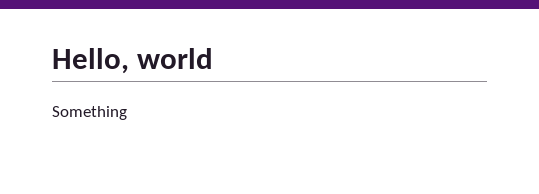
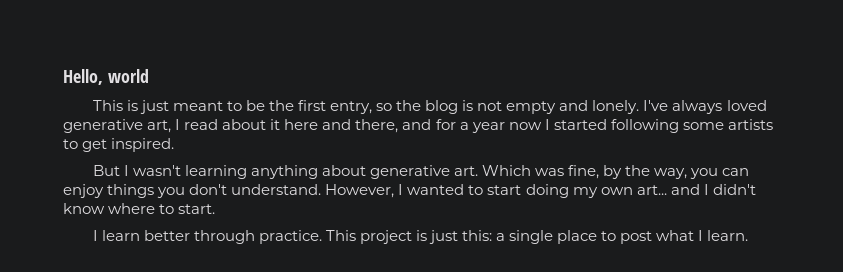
- Something
+ This is just meant to be the first entry, so the blog is not empty and lonely. I've always loved generative art, I read about it here and there, and for a year now I started following some artists to get inspired.
+ But I wasn't learning anything about generative art. Which was fine, by the way, you can enjoy things you don't understand. However, I wanted to start doing my own art... and I didn't know where to start.
+ I learn better through practice. This project is just this: a single place to post what I learn.

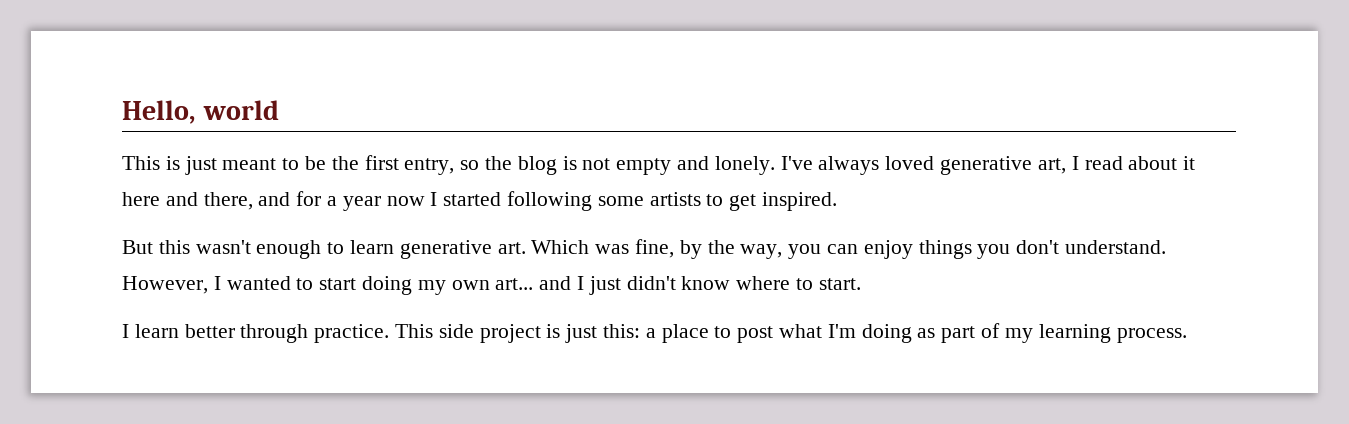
- But I wasn't learning anything about generative art. Which was fine, by the way, you can enjoy things you don't understand.
+ But this wasn't enough to learn generative art. Which was fine, by the way, you can enjoy things you don't understand.
- However, I wanted to start doing my own art... and I didn't know where to start.
+ However, I wanted to start doing my own art... and I just didn't know where to start.
- This project is just this: a single place to post what I learn.
+ This side project is just this: a place to post what I'm doing as part of my learning process.

